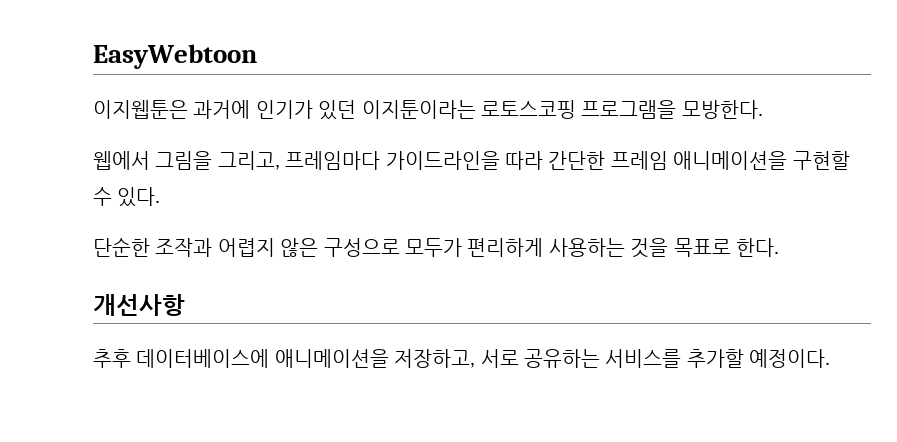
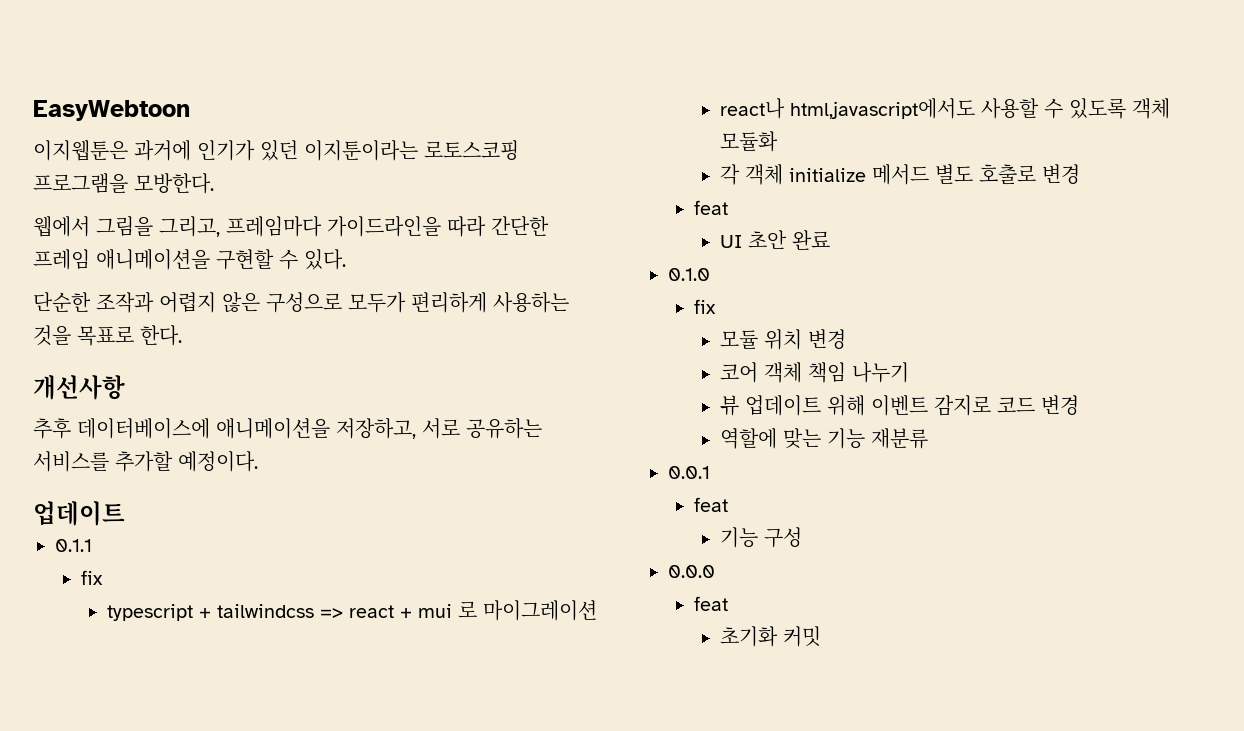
  추후 데이터베이스에 애니메이션을 저장하고, 서로 공유하는 서비스를 추가할 예정이다.
+ 업데이트
+ 0.1.1
+ fix
+ typescript + tailwindcss => react + mui 로 마이그레이션
+ react나 html,javascript에서도 사용할 수 있도록 객체 모듈화
+ 각 객체 initialize 메서드 별도 호출로 변경
+ feat
+ UI 초안 완료
+ 0.1.0
+ fix
+ 모듈 위치 변경
+ 코어 객체 책임 나누기
+ 뷰 업데이트 위해 이벤트 감지로 코드 변경
+ 역할에 맞는 기능 재분류
+ 0.0.1
+ feat
+ 기능 구성
+ 0.0.0
+ feat
+ 초기화 커밋

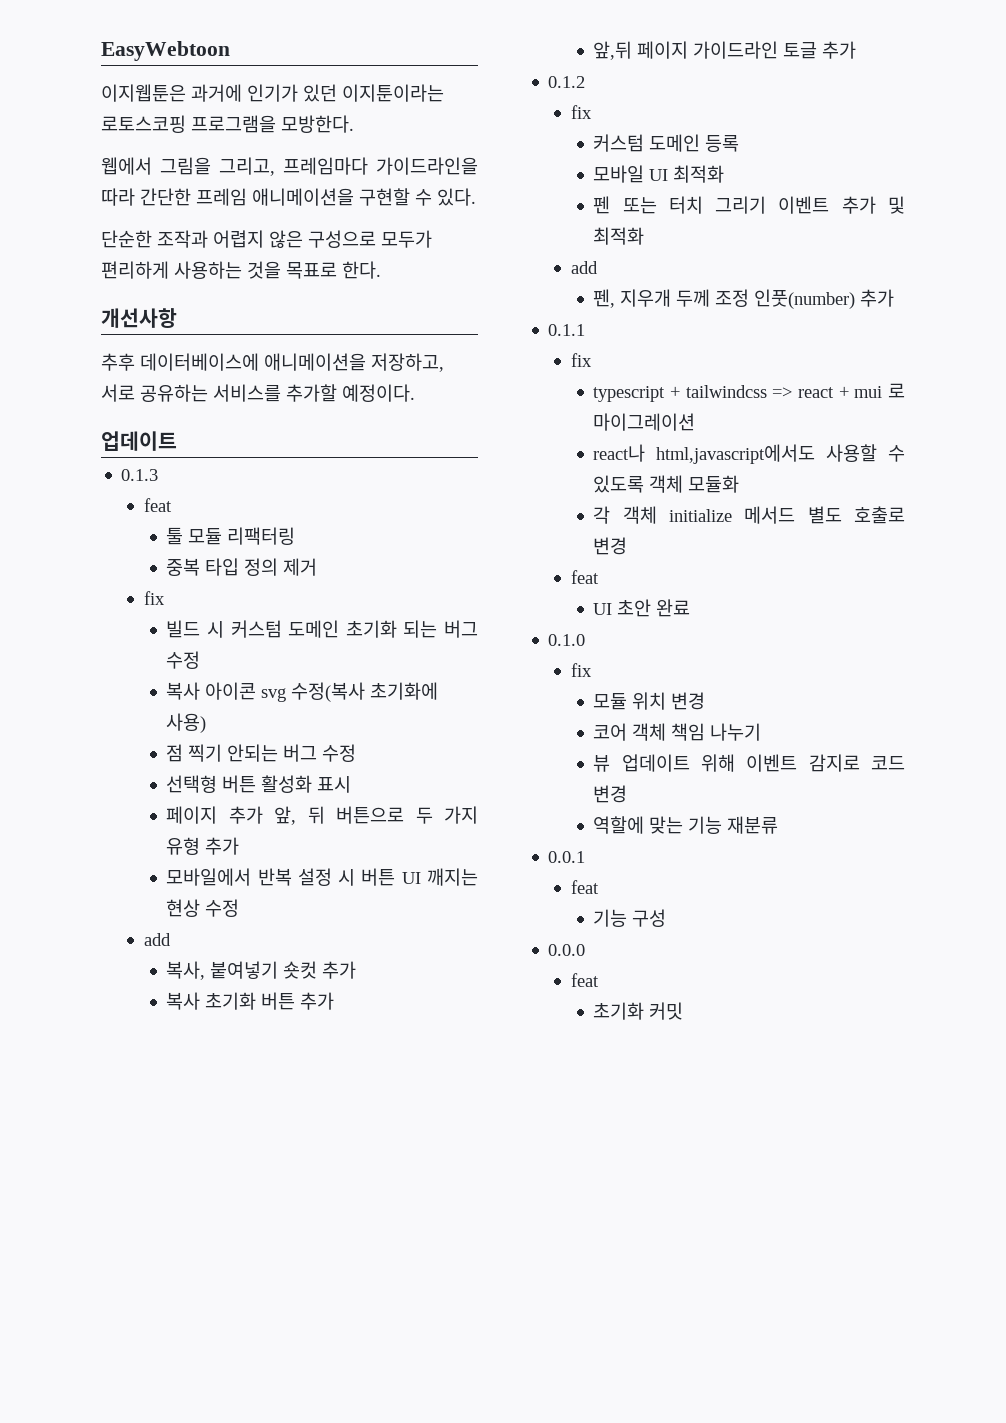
+ 0.1.3
+ feat
+ 툴 모듈 리팩터링
+ 중복 타입 정의 제거
+ fix
+ 빌드 시 커스텀 도메인 초기화 되는 버그 수정
+ 복사 아이콘 svg 수정(복사 초기화에 사용)
+ 점 찍기 안되는 버그 수정
+ 선택형 버튼 활성화 표시
+ 페이지 추가 앞, 뒤 버튼으로 두 가지 유형 추가
+ 모바일에서 반복 설정 시 버튼 UI 깨지는 현상 수정
+ add
+ 복사, 붙여넣기 숏컷 추가
+ 복사 초기화 버튼 추가
+ 앞,뒤 페이지 가이드라인 토글 추가
+ 0.1.2
+ fix
+ 커스텀 도메인 등록
+ 모바일 UI 최적화
+ 펜 또는 터치 그리기 이벤트 추가 및 최적화
+ add
+ 펜, 지우개 두께 조정 인풋(number) 추가

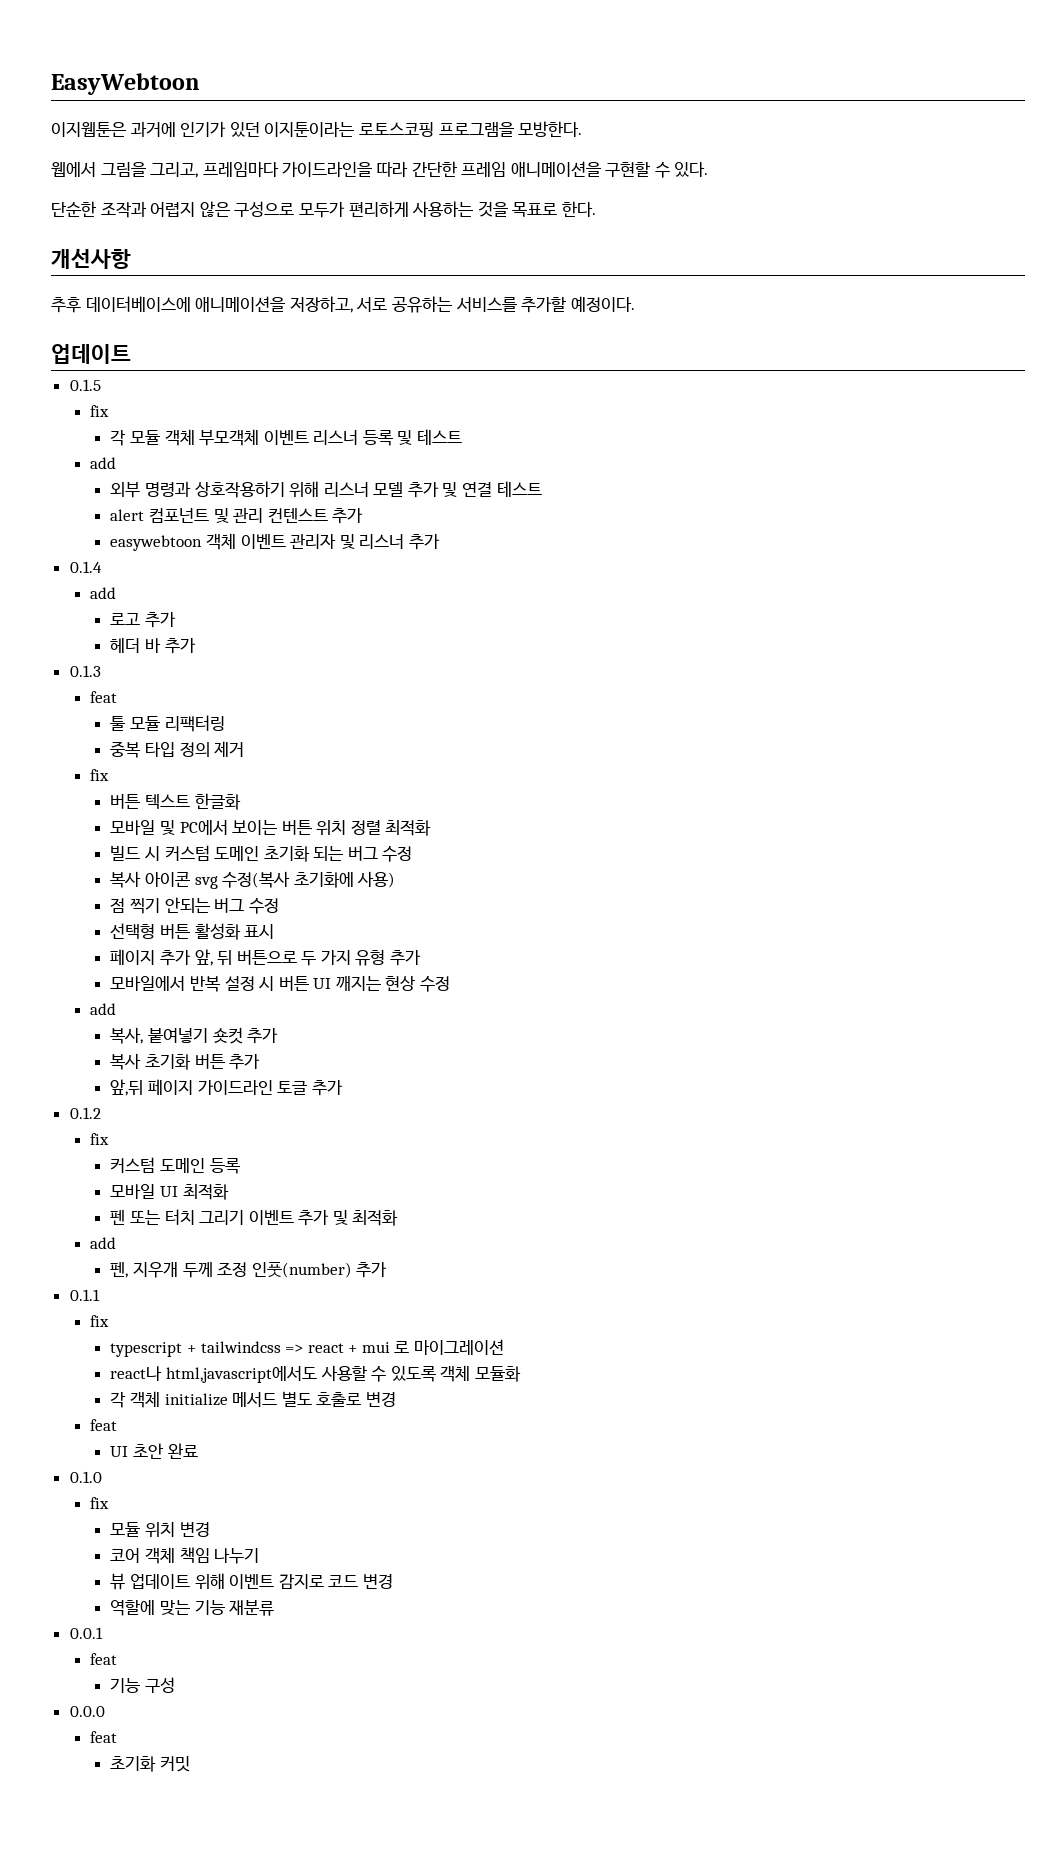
+ 0.1.5
+ fix
+ 각 모듈 객체 부모객체 이벤트 리스너 등록 및 테스트
+ add
+ 외부 명령과 상호작용하기 위해 리스너 모델 추가 및 연결 테스트
+ alert 컴포넌트 및 관리 컨텐스트 추가
+ easywebtoon 객체 이벤트 관리자 및 리스너 추가
+ 0.1.4
+ add
+ 로고 추가
+ 헤더 바 추가
+ 버튼 텍스트 한글화
+ 모바일 및 PC에서 보이는 버튼 위치 정렬 최적화

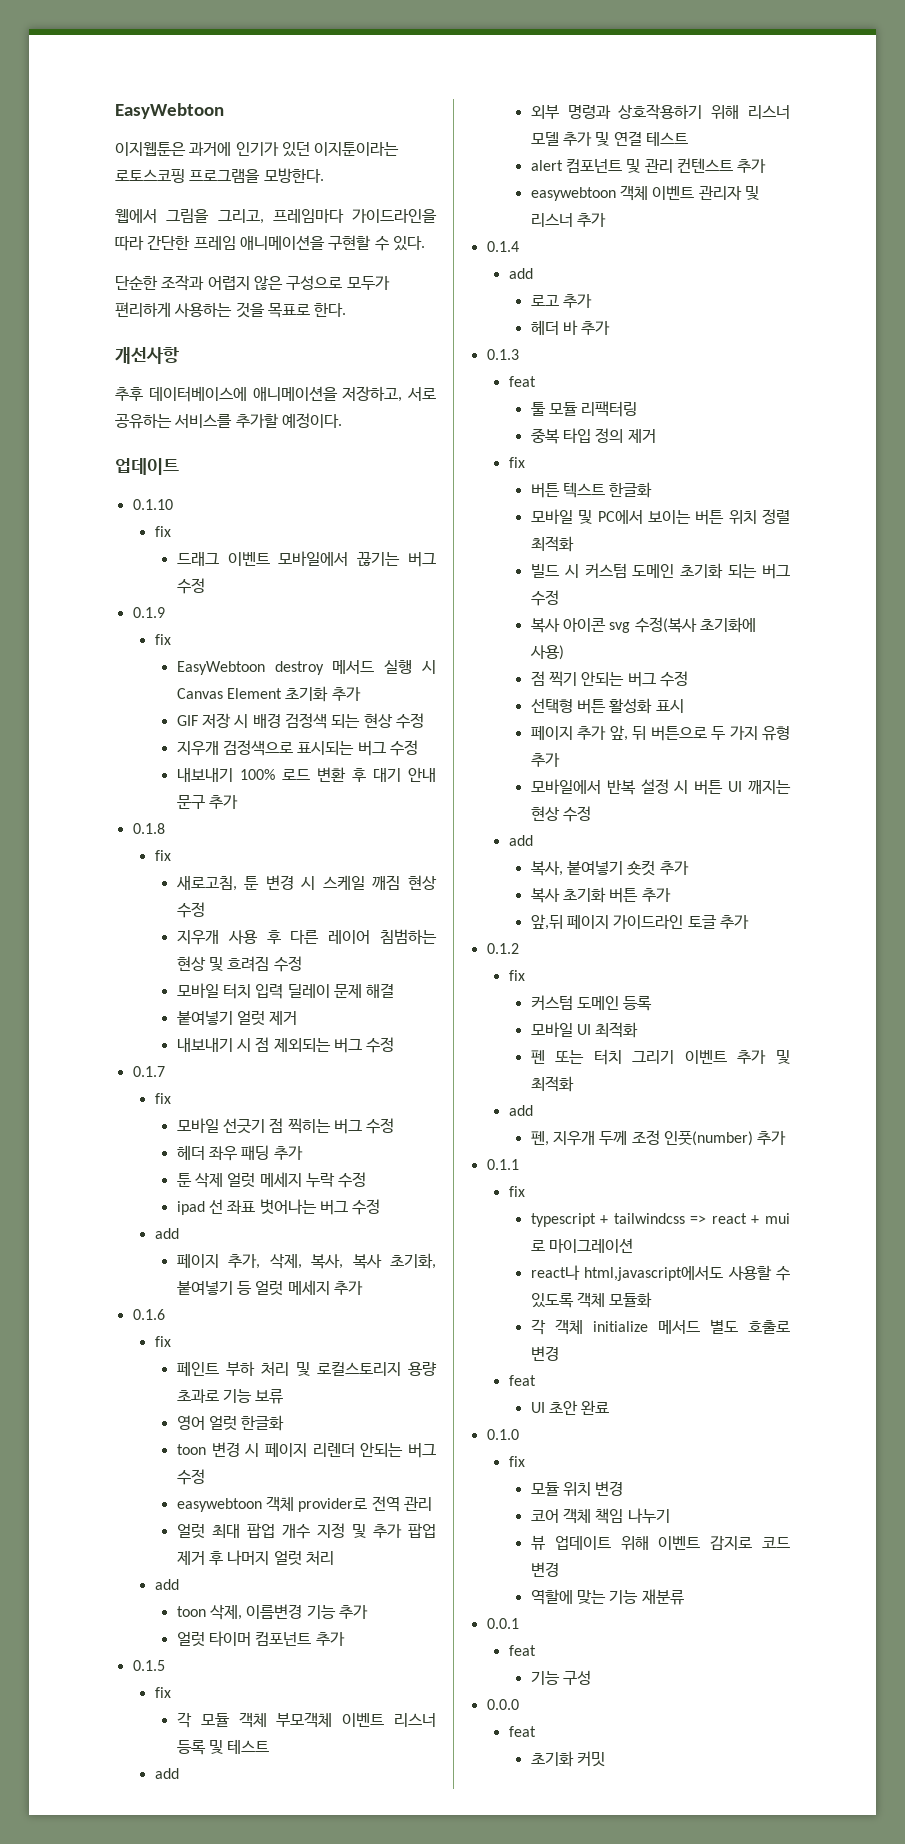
+ 0.1.10
+ fix
+ 드래그 이벤트 모바일에서 끊기는 버그 수정
+ 0.1.9
+ fix
+ EasyWebtoon destroy 메서드 실행 시 Canvas Element 초기화 추가
+ GIF 저장 시 배경 검정색 되는 현상 수정
+ 지우개 검정색으로 표시되는 버그 수정
+ 내보내기 100% 로드 변환 후 대기 안내 문구 추가
+ 0.1.8
+ fix
+ 새로고침, 툰 변경 시 스케일 깨짐 현상 수정
+ 지우개 사용 후 다른 레이어 침범하는 현상 및 흐려짐 수정
+ 모바일 터치 입력 딜레이 문제 해결
+ 붙여넣기 얼럿 제거
+ 내보내기 시 점 제외되는 버그 수정
+ 0.1.7
+ fix
+ 모바일 선긋기 점 찍히는 버그 수정
+ 헤더 좌우 패딩 추가
+ 툰 삭제 얼럿 메세지 누락 수정
+ ipad 선 좌표 벗어나는 버그 수정
+ add
+ 페이지 추가, 삭제, 복사, 복사 초기화, 붙여넣기 등 얼럿 메세지 추가
+ 0.1.6
+ fix
+ 페인트 부하 처리 및 로컬스토리지 용량 초과로 기능 보류
+ 영어 얼럿 한글화
+ toon 변경 시 페이지 리렌더 안되는 버그 수정
+ easywebtoon 객체 provider로 전역 관리
+ 얼럿 최대 팝업 개수 지정 및 추가 팝업 제거 후 나머지 얼럿 처리
+ add
+ toon 삭제, 이름변경 기능 추가
+ 얼럿 타이머 컴포넌트 추가

